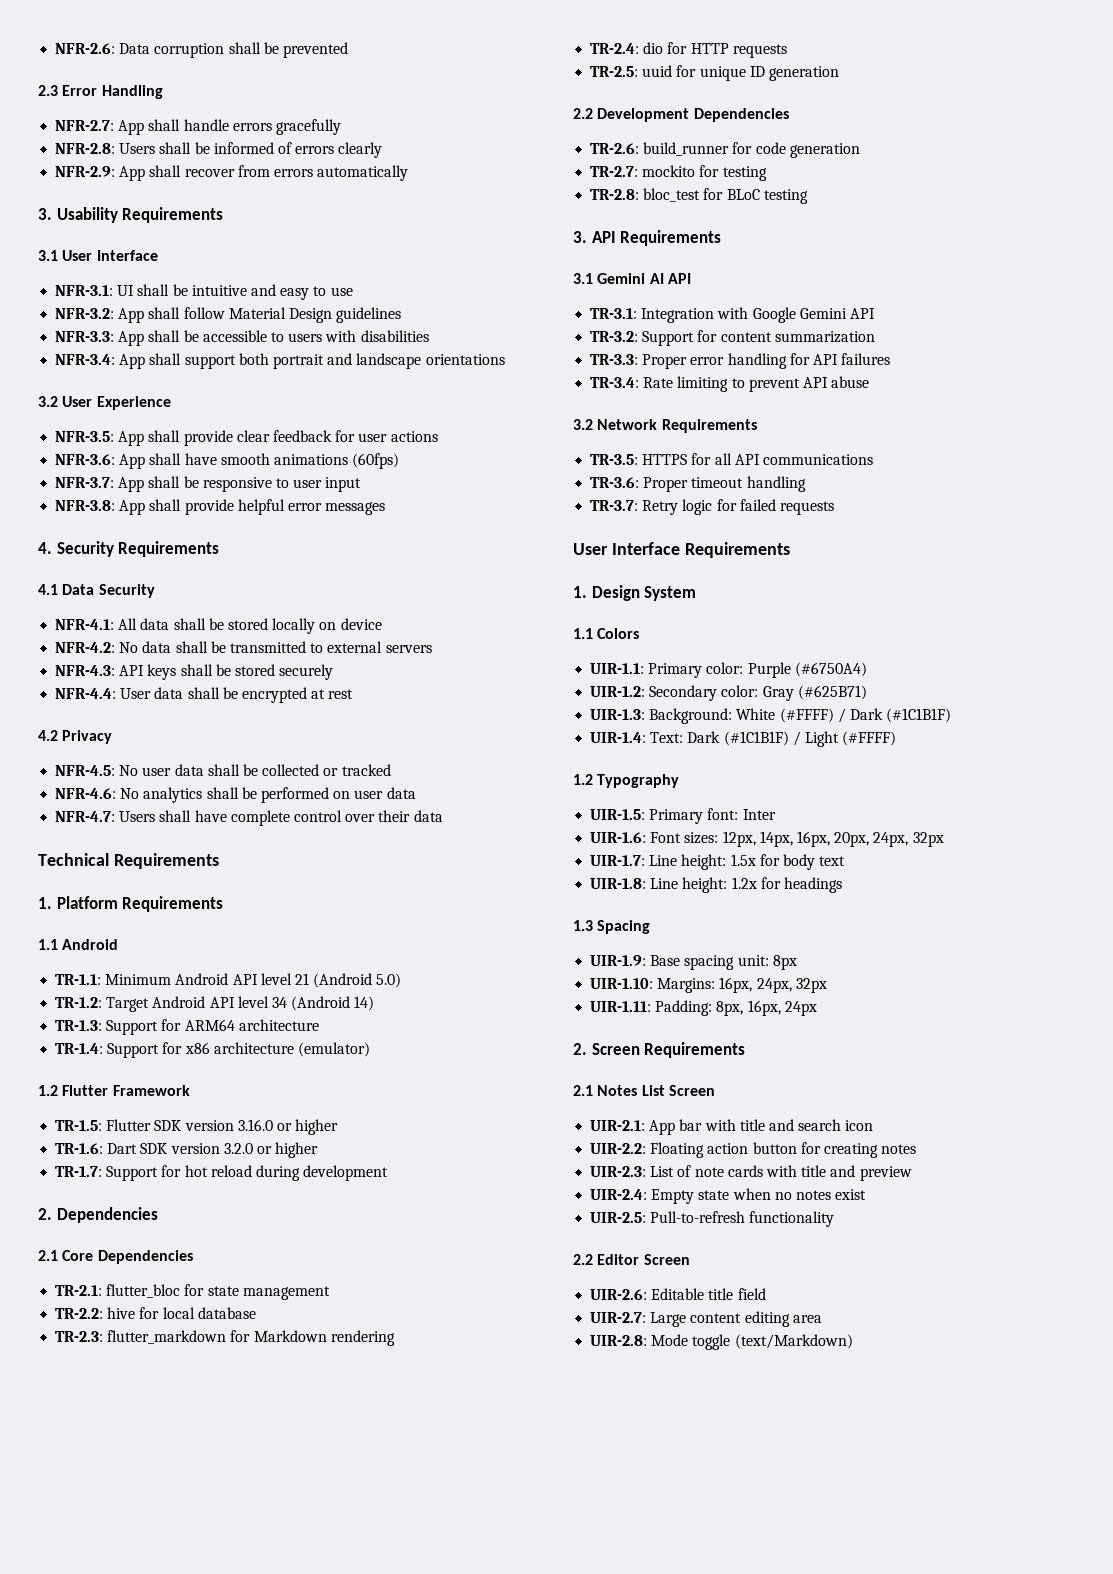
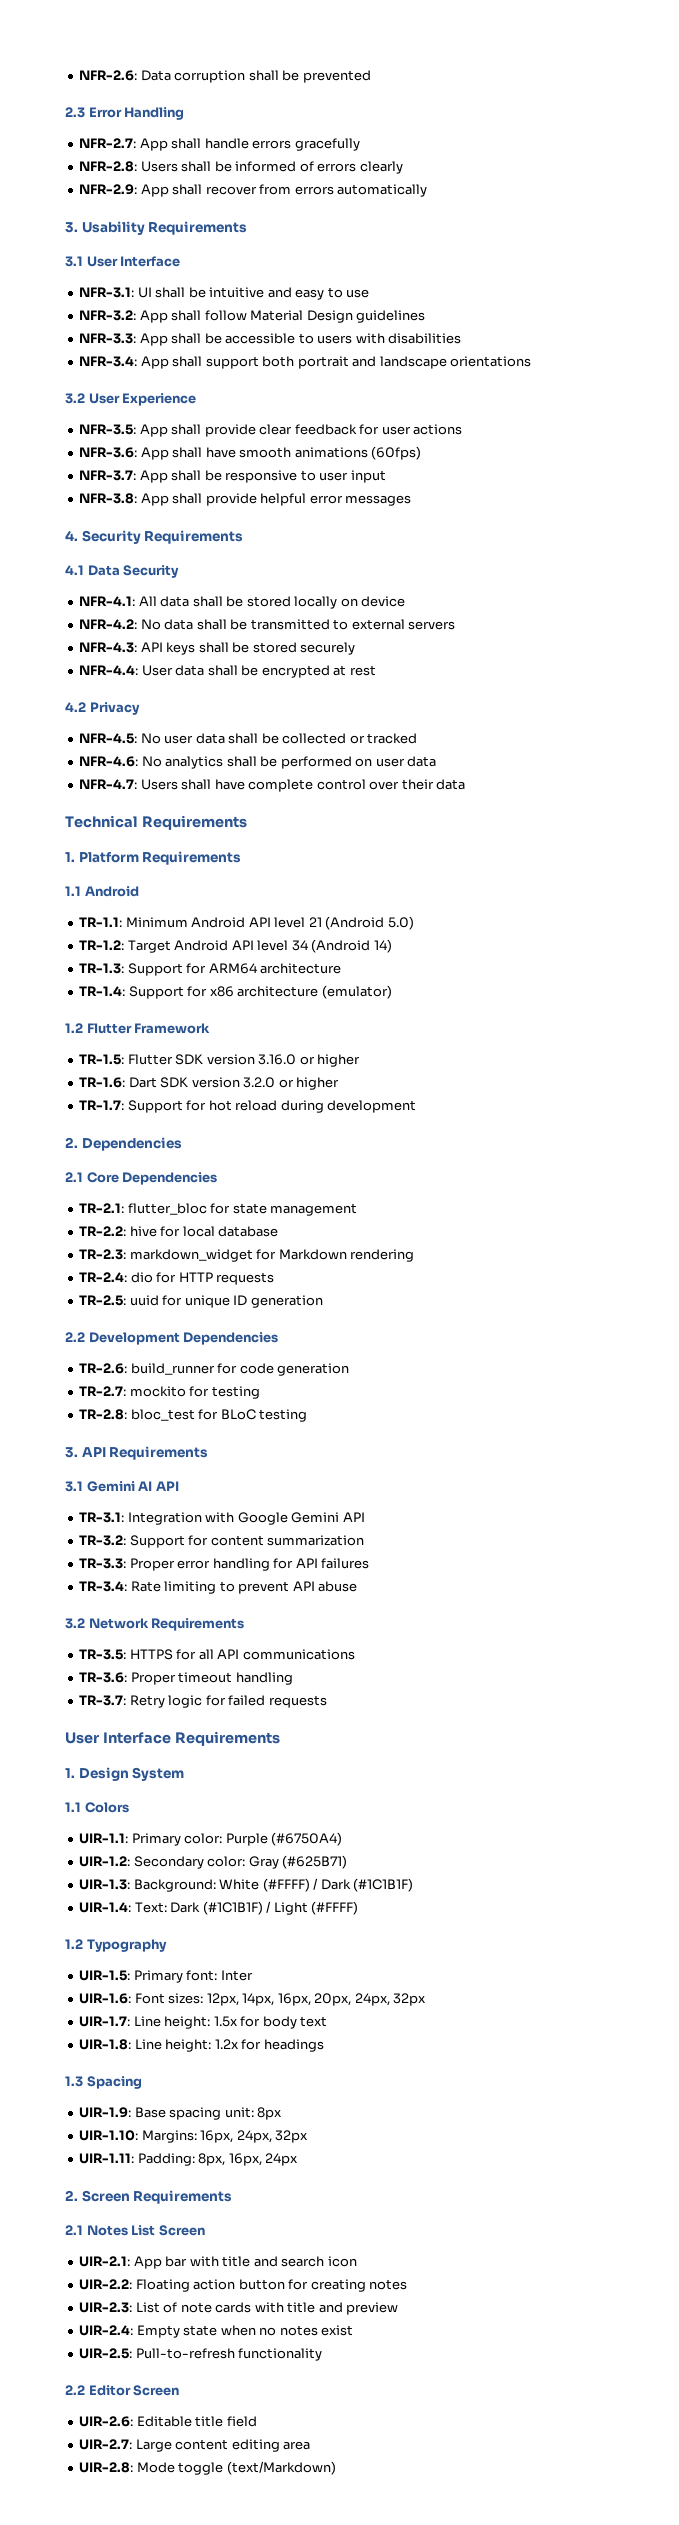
- TR-2.3: flutter_markdown for Markdown rendering
+ TR-2.3: markdown_widget for Markdown rendering

